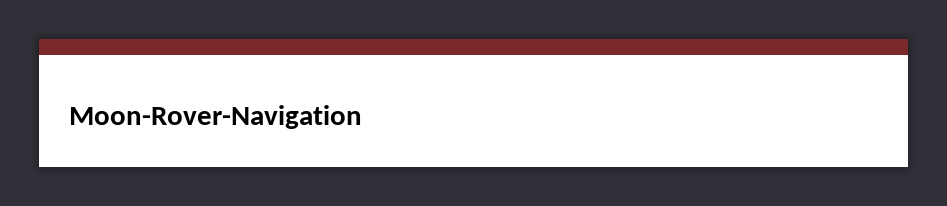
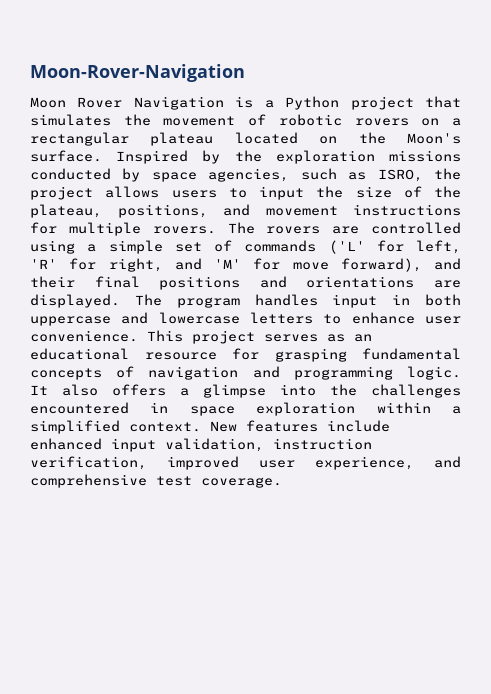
+ Moon Rover Navigation is a Python project that simulates the movement of robotic rovers on a rectangular plateau located on the Moon's surface. Inspired by the exploration missions conducted by space agencies, such as ISRO, the project allows users to input the size of the plateau, positions, and movement instructions for multiple rovers. The rovers are controlled using a simple set of commands ('L' for left, 'R' for right, and 'M' for move forward), and their final positions and orientations are displayed. The program handles input in both uppercase and lowercase letters to enhance user convenience. This project serves as an educational resource for grasping fundamental concepts of navigation and programming logic. It also offers a glimpse into the challenges encountered in space exploration within a simplified context. New features include enhanced input validation, instruction verification, improved user experience, and comprehensive test coverage.

